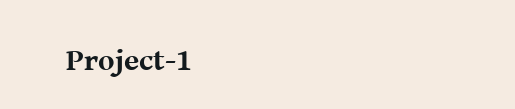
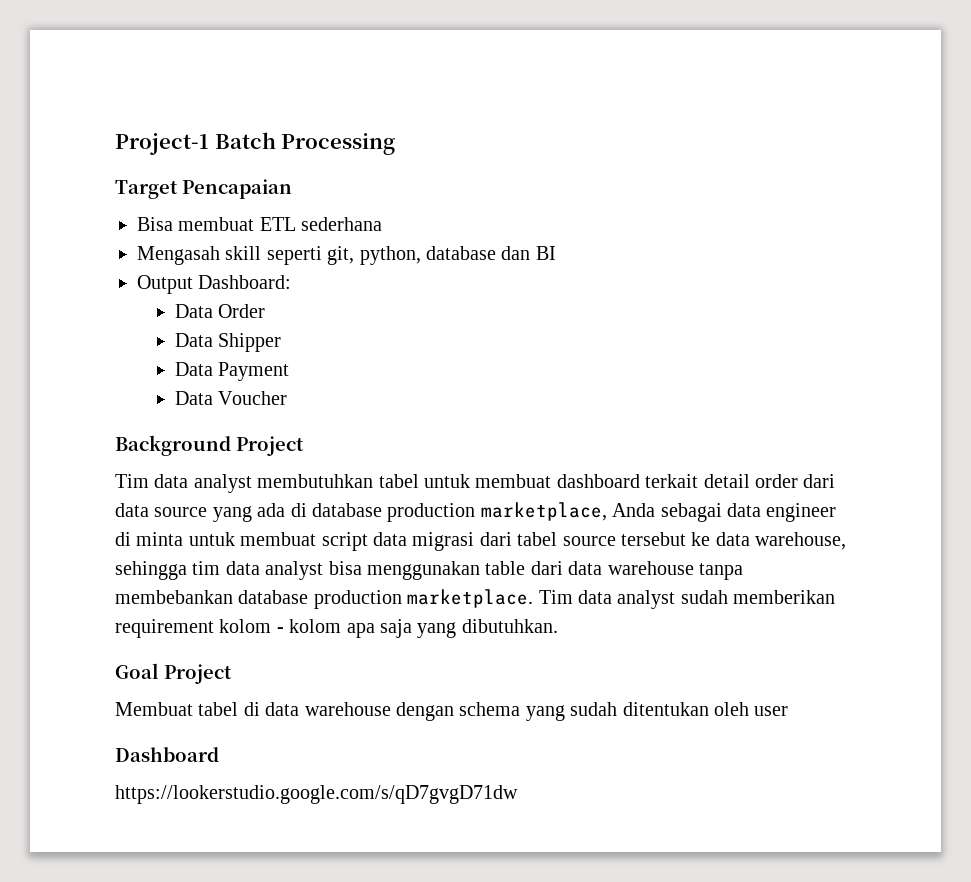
- Project-1
+ Project-1 Batch Processing
+ Target Pencapaian
+ Bisa membuat ETL sederhana
+ Mengasah skill seperti git, python, database dan BI
+ Output Dashboard:
+ Data Order
+ Data Shipper
+ Data Payment
+ Data Voucher
+ Background Project
+ Tim data analyst membutuhkan tabel untuk membuat dashboard terkait detail order dari data source yang ada di database production marketplace, Anda sebagai data engineer di minta untuk membuat script data migrasi dari tabel source tersebut ke data warehouse, sehingga tim data analyst bisa menggunakan table dari data warehouse tanpa membebankan database production marketplace. Tim data analyst sudah memberikan requirement kolom - kolom apa saja yang dibutuhkan.
+ Goal Project
+ Membuat tabel di data warehouse dengan schema yang sudah ditentukan oleh user
+ Dashboard
+ https://lookerstudio.google.com/s/qD7gvgD71dw

